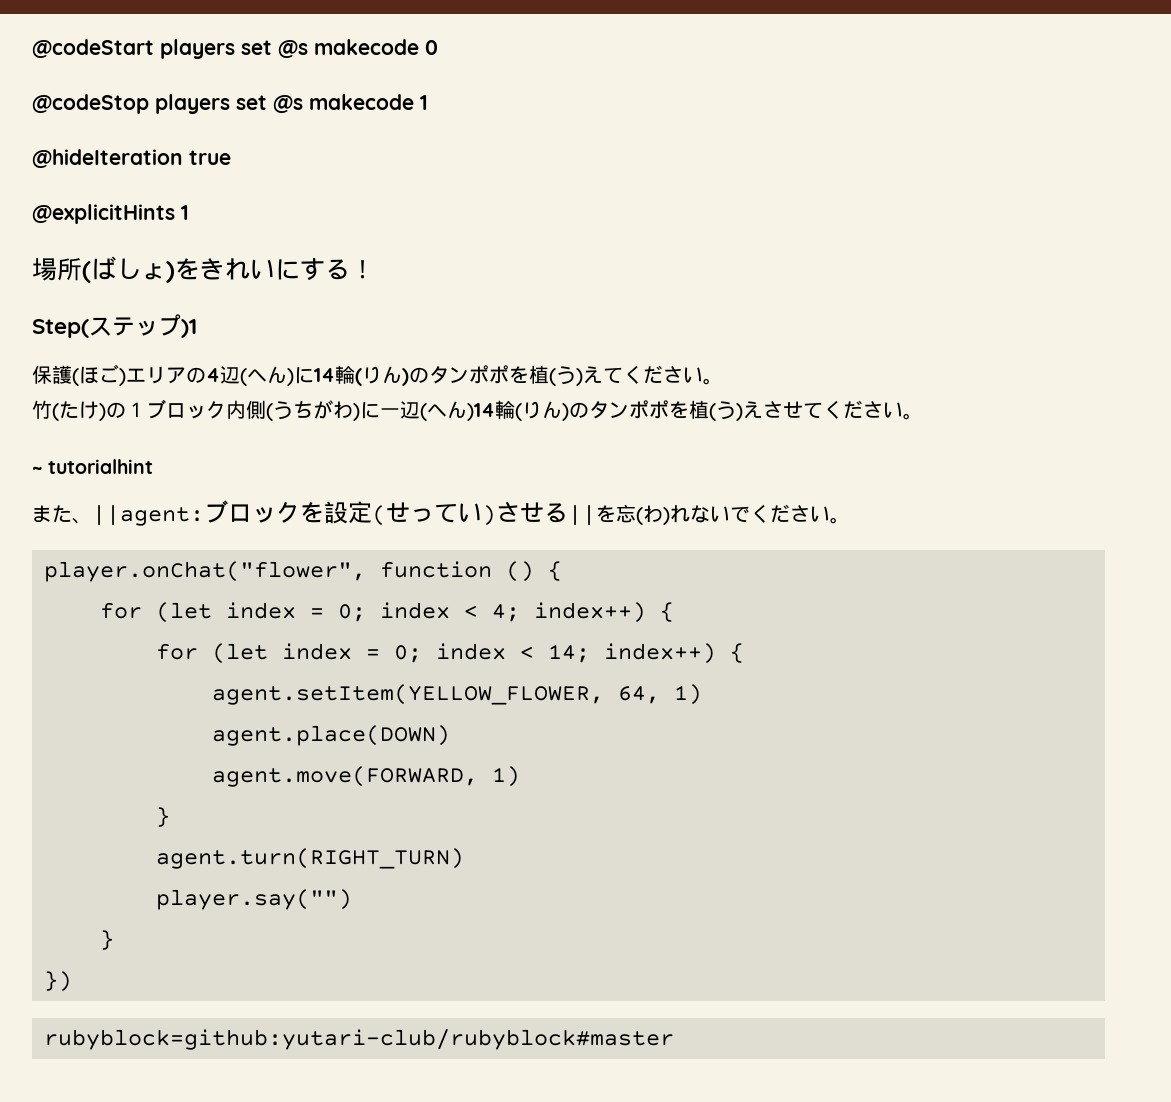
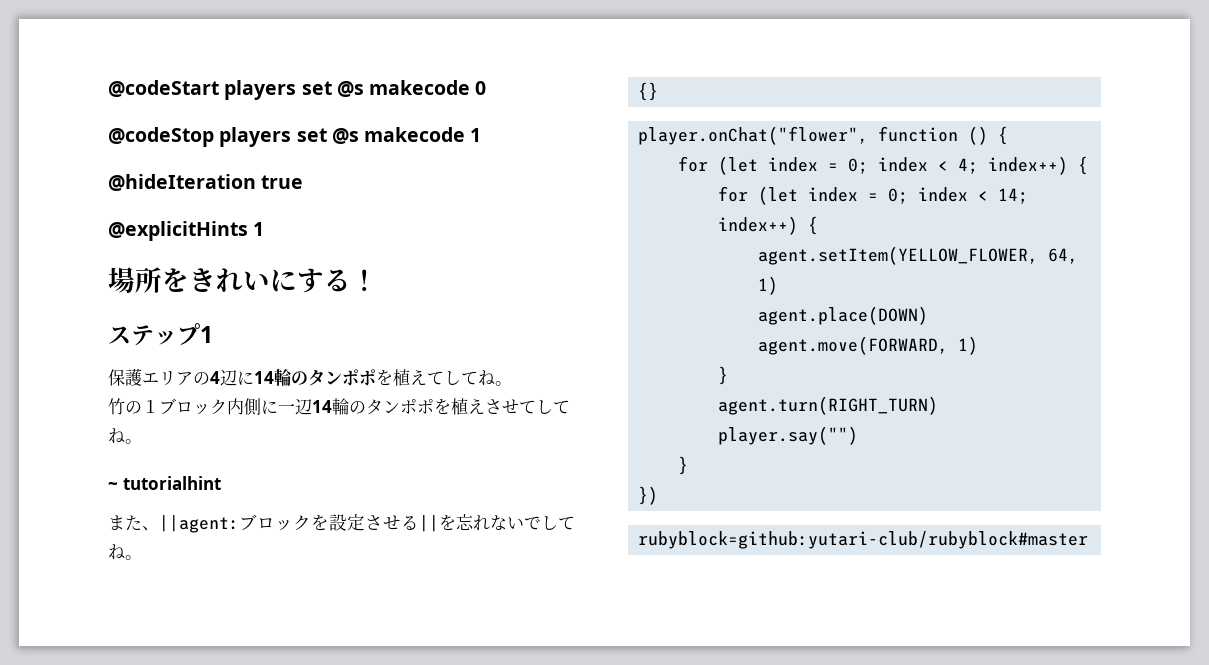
- 場所(ばしょ)をきれいにする！
+ 場所をきれいにする！
- Step(ステップ)1
+ ステップ1
- 保護(ほご)エリアの4辺(へん)に14輪(りん)のタンポポを植(う)えてください。
- 竹(たけ)の１ブロック内側(うちがわ)に一辺(へん)14輪(りん)のタンポポを植(う)えさせてください。
+ 保護エリアの4辺に14輪のタンポポを植えてしてね。
+ 竹の１ブロック内側に一辺14輪のタンポポを植えさせてしてね。
- また、||agent:ブロックを設定(せってい)させる||を忘(わ)れないでください。
+ また、||agent:ブロックを設定させる||を忘れないでしてね。
+ {}

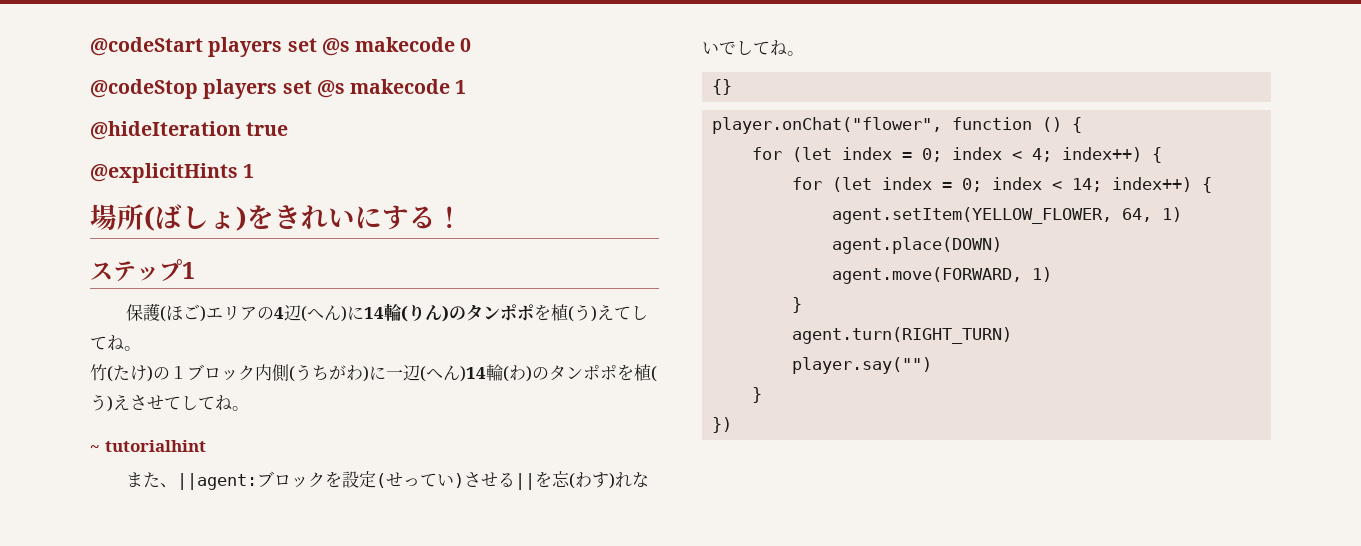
- 場所をきれいにする！
+ 場所(ばしょ)をきれいにする！
- 保護エリアの4辺に14輪のタンポポを植えてしてね。
+ 保護(ほご)エリアの4辺(へん)に14輪(りん)のタンポポを植(う)えてしてね。
- 竹の１ブロック内側に一辺14輪のタンポポを植えさせてしてね。
+ 竹(たけ)の１ブロック内側(うちがわ)に一辺(へん)14輪(わ)のタンポポを植(う)えさせてしてね。
- また、||agent:ブロックを設定させる||を忘れないでしてね。
+ また、||agent:ブロックを設定(せってい)させる||を忘(わす)れないでしてね。
- rubyblock=github:yutari-club/rubyblock#master

